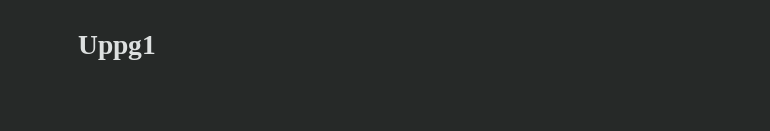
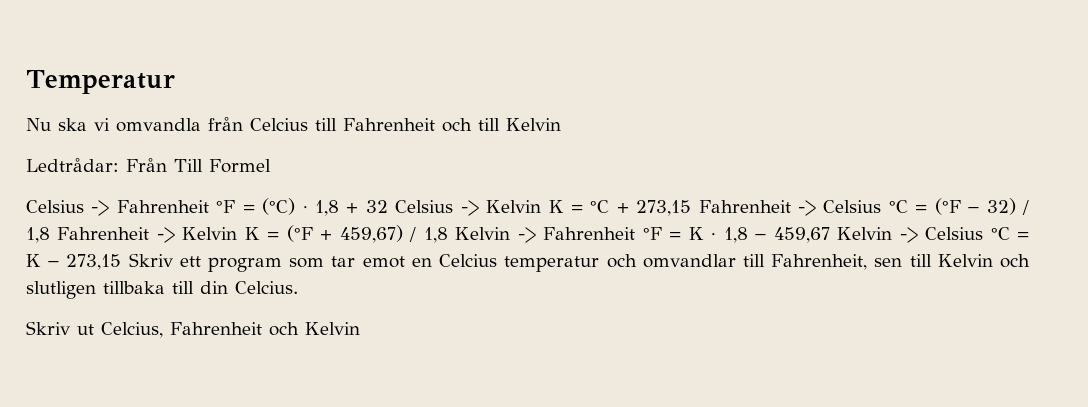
- Uppg1
+ Temperatur
+ Nu ska vi omvandla från Celcius till Fahrenheit och till Kelvin
+ Ledtrådar: Från Till Formel
+ Celsius -> Fahrenheit °F = (°C) · 1,8 + 32 Celsius -> Kelvin K = °C + 273,15 Fahrenheit -> Celsius °C = (°F − 32) / 1,8 Fahrenheit -> Kelvin K = (°F + 459,67) / 1,8 Kelvin -> Fahrenheit °F = K · 1,8 − 459,67 Kelvin -> Celsius °C = K − 273,15 Skriv ett program som tar emot en Celcius temperatur och omvandlar till Fahrenheit, sen till Kelvin och slutligen tillbaka till din Celcius.
+ Skriv ut Celcius, Fahrenheit och Kelvin

